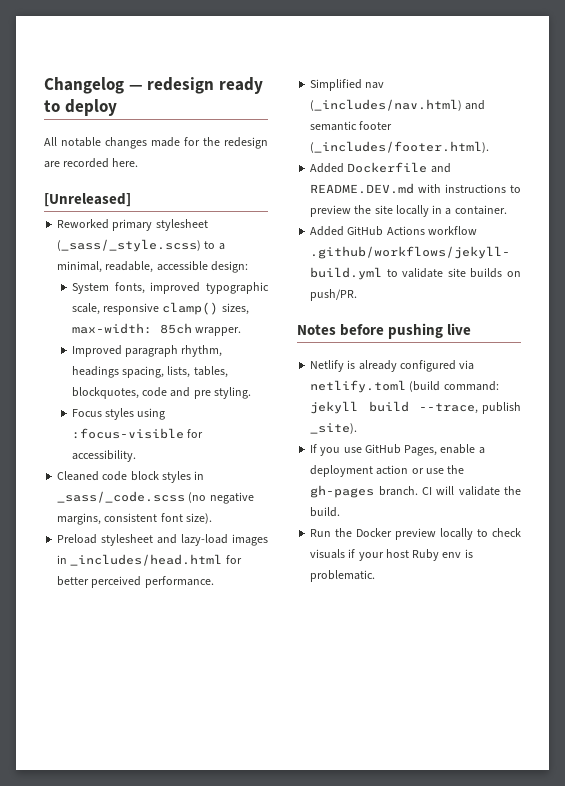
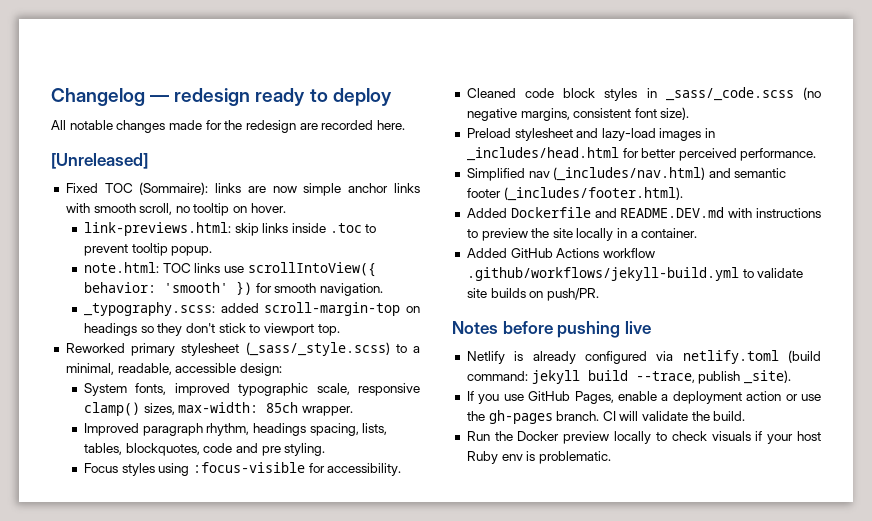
+ Fixed TOC (Sommaire): links are now simple anchor links with smooth scroll, no tooltip on hover.
+ link-previews.html: skip links inside .toc to prevent tooltip popup.
+ note.html: TOC links use scrollIntoView({ behavior: 'smooth' }) for smooth navigation.
+ _typography.scss: added scroll-margin-top on headings so they don't stick to viewport top.

